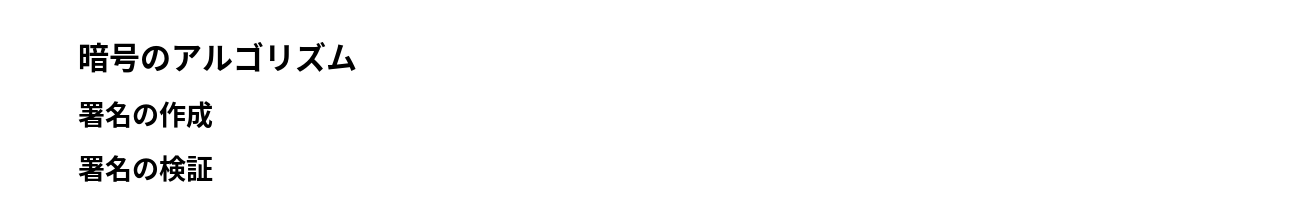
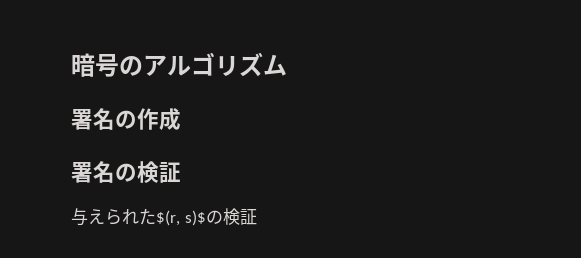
+ 与えられた$(r, s)$の検証

